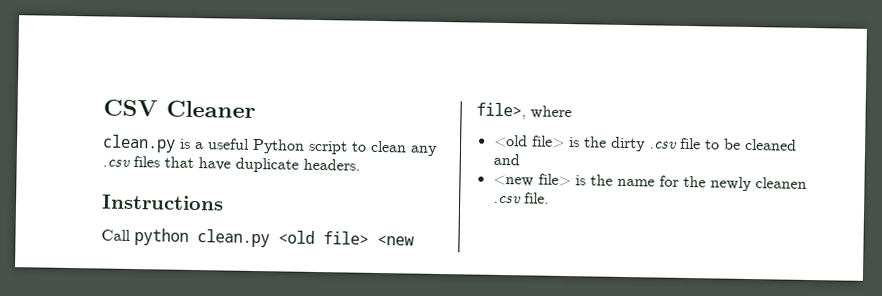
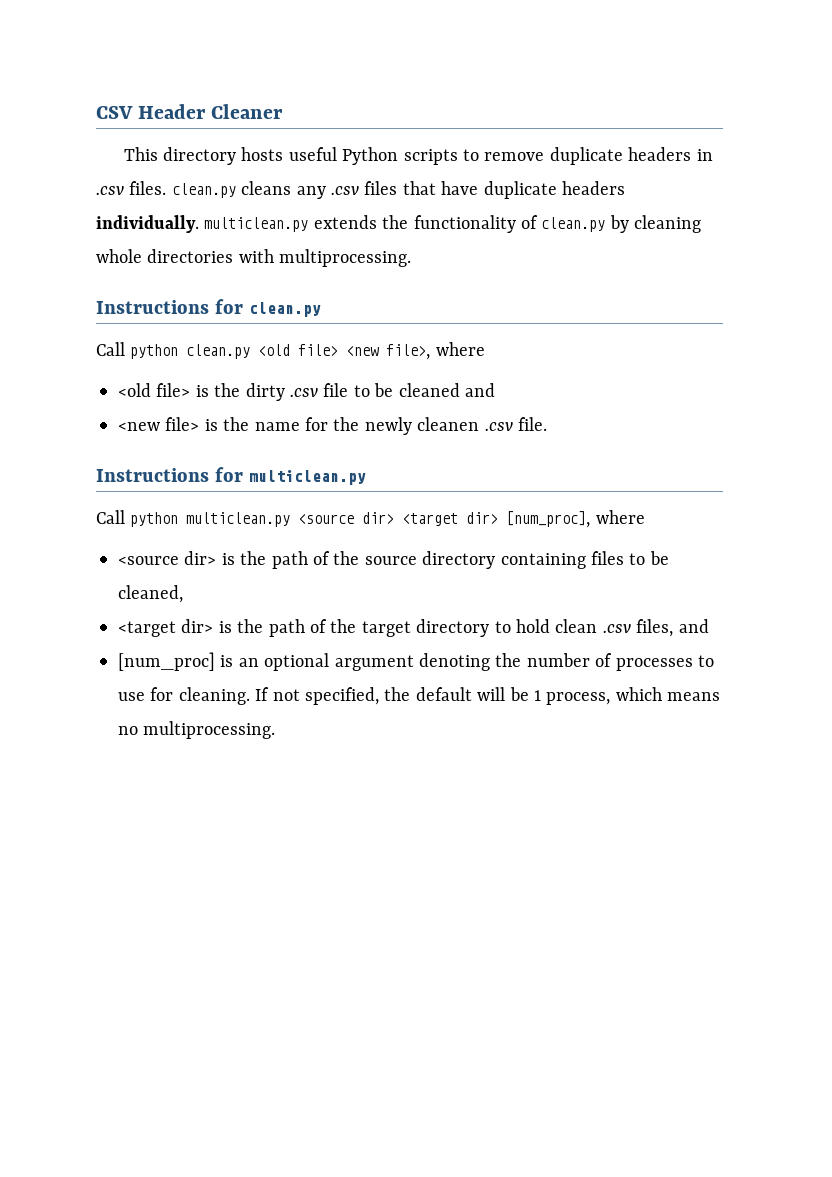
- CSV Cleaner
+ CSV Header Cleaner
- clean.py is a useful Python script to clean any .csv files that have duplicate headers.
- Instructions
+ This directory hosts useful Python scripts to remove duplicate headers in .csv files. clean.py cleans any .csv files that have duplicate headers individually. multiclean.py extends the functionality of clean.py by cleaning whole directories with multiprocessing.
+ Instructions for clean.py
+ Instructions for multiclean.py
+ Call python multiclean.py <source dir> <target dir> [num_proc], where
+ <source dir> is the path of the source directory containing files to be cleaned,
+ <target dir> is the path of the target directory to hold clean .csv files, and
+ [num_proc] is an optional argument denoting the number of processes to use for cleaning. If not specified, the default will be 1 process, which means no multiprocessing.

